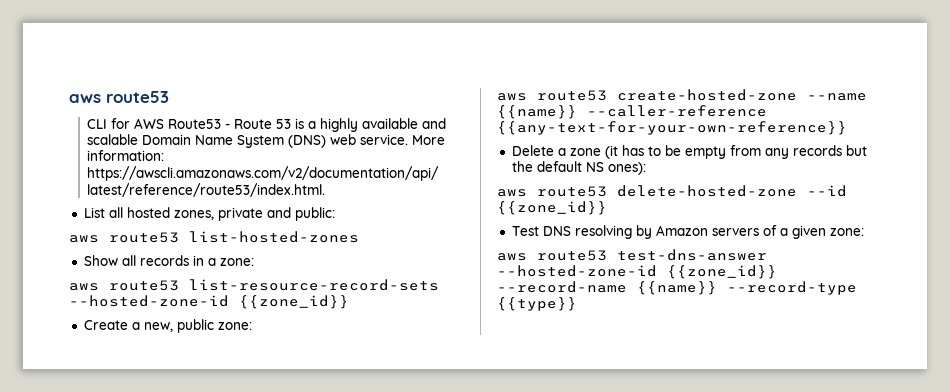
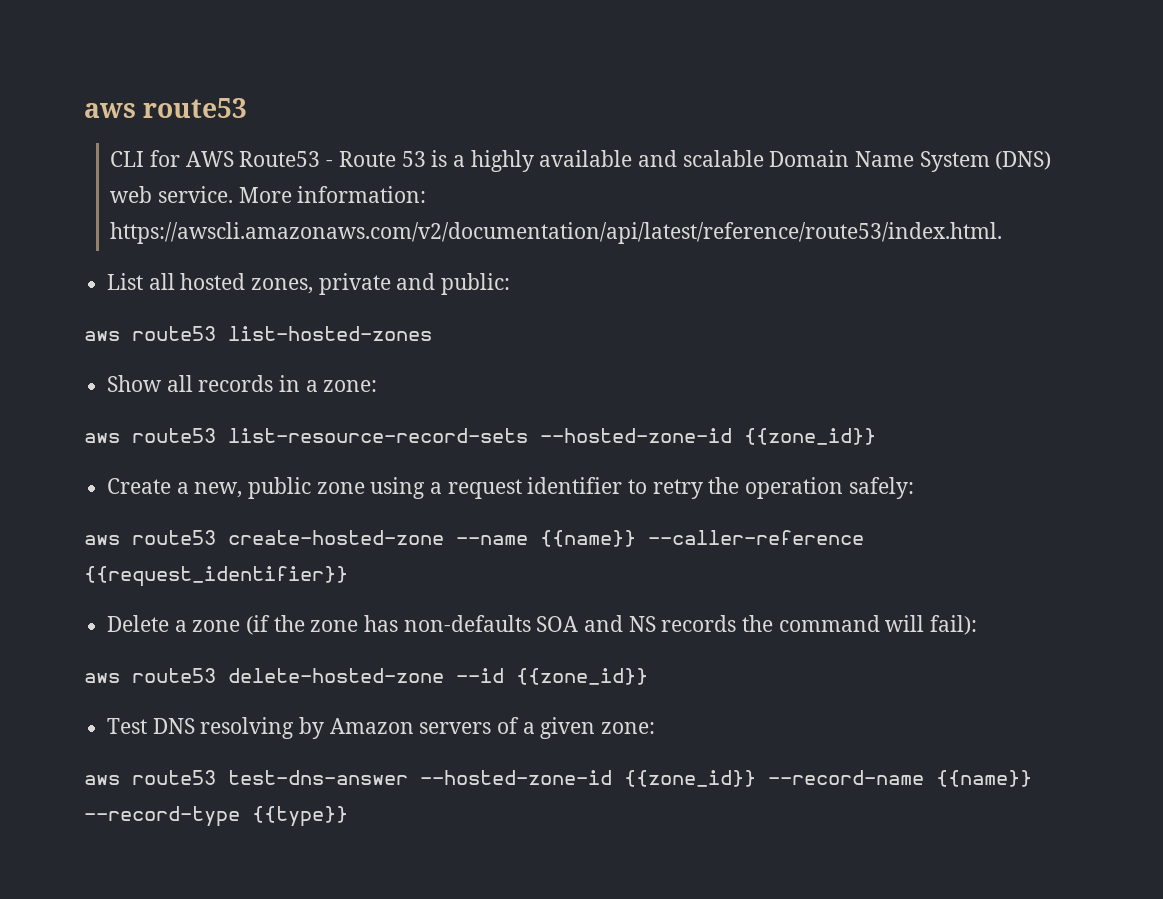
- Create a new, public zone:
+ Create a new, public zone using a request identifier to retry the operation safely:
- aws route53 create-hosted-zone --name {{name}} --caller-reference {{any-text-for-your-own-reference}}
+ aws route53 create-hosted-zone --name {{name}} --caller-reference {{request_identifier}}
- Delete a zone (it has to be empty from any records but the default NS ones):
+ Delete a zone (if the zone has non-defaults SOA and NS records the command will fail):

